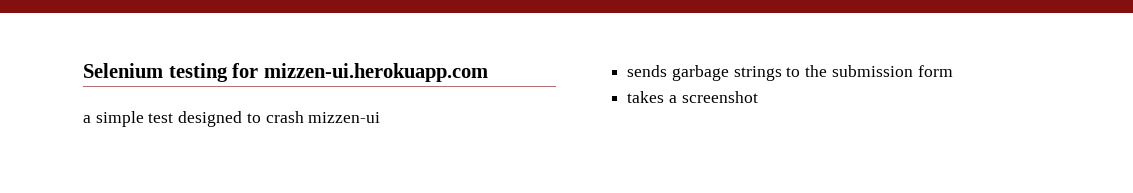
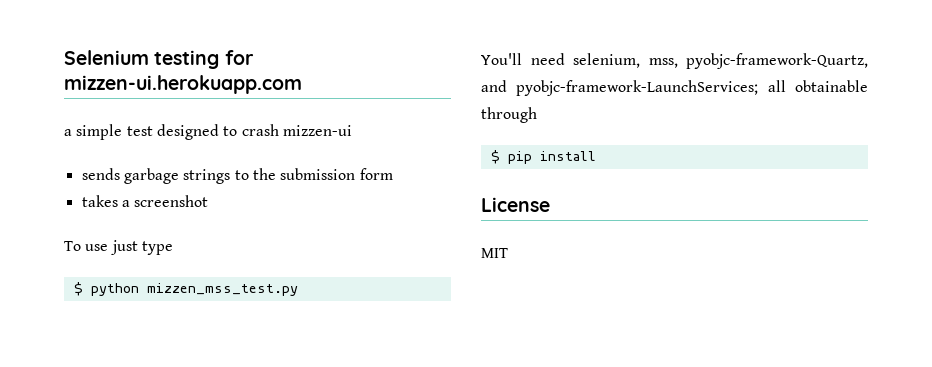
+ To use just type
+ $ python mizzen_mss_test.py
+ You'll need selenium, mss, pyobjc-framework-Quartz, and pyobjc-framework-LaunchServices; all obtainable through
+ $ pip install
+ License
+ MIT

